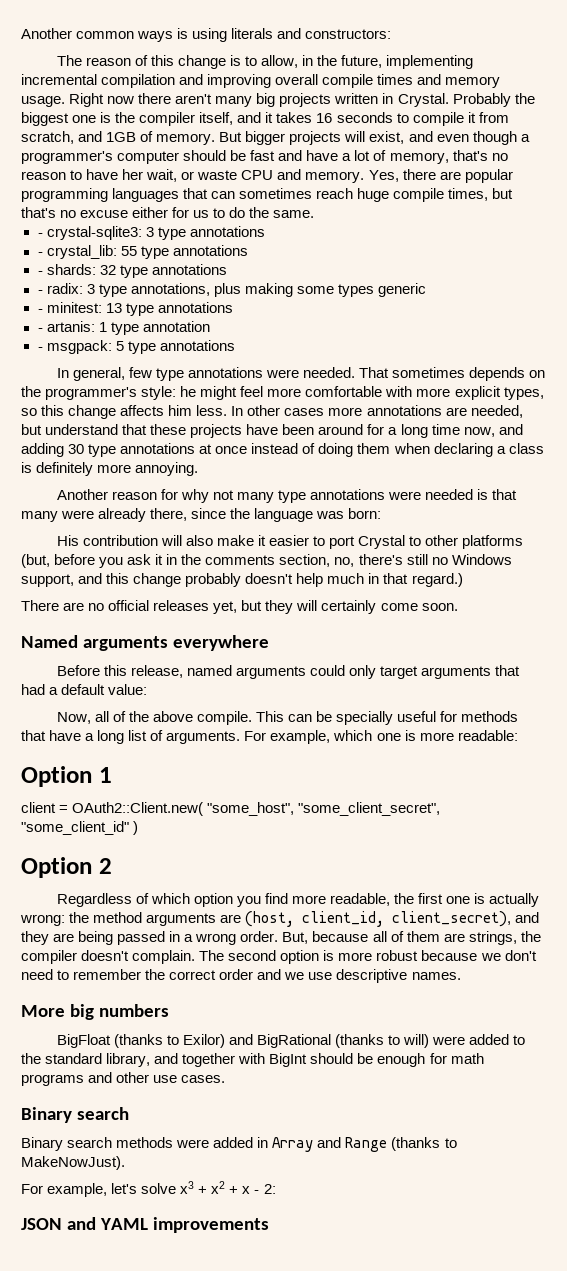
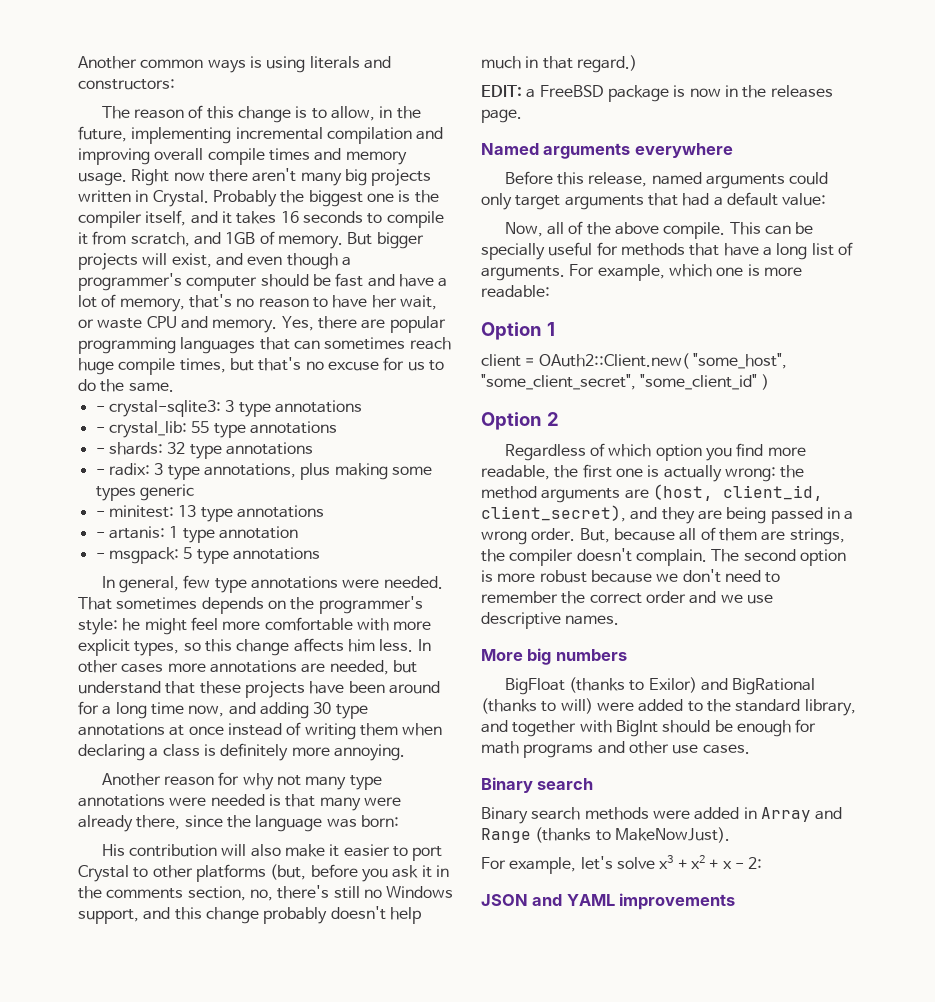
- Yes, there are popular programming languages that can sometimes reach huge compile times, but that's no excuse either for us to do the same.
+ Yes, there are popular programming languages that can sometimes reach huge compile times, but that's no excuse for us to do the same.
- In other cases more annotations are needed, but understand that these projects have been around for a long time now, and adding 30 type annotations at once instead of doing them when declaring a class is definitely more annoying.
+ In other cases more annotations are needed, but understand that these projects have been around for a long time now, and adding 30 type annotations at once instead of writing them when declaring a class is definitely more annoying.
- There are no official releases yet, but they will certainly come soon.
+ EDIT: a FreeBSD package is now in the releases page.

